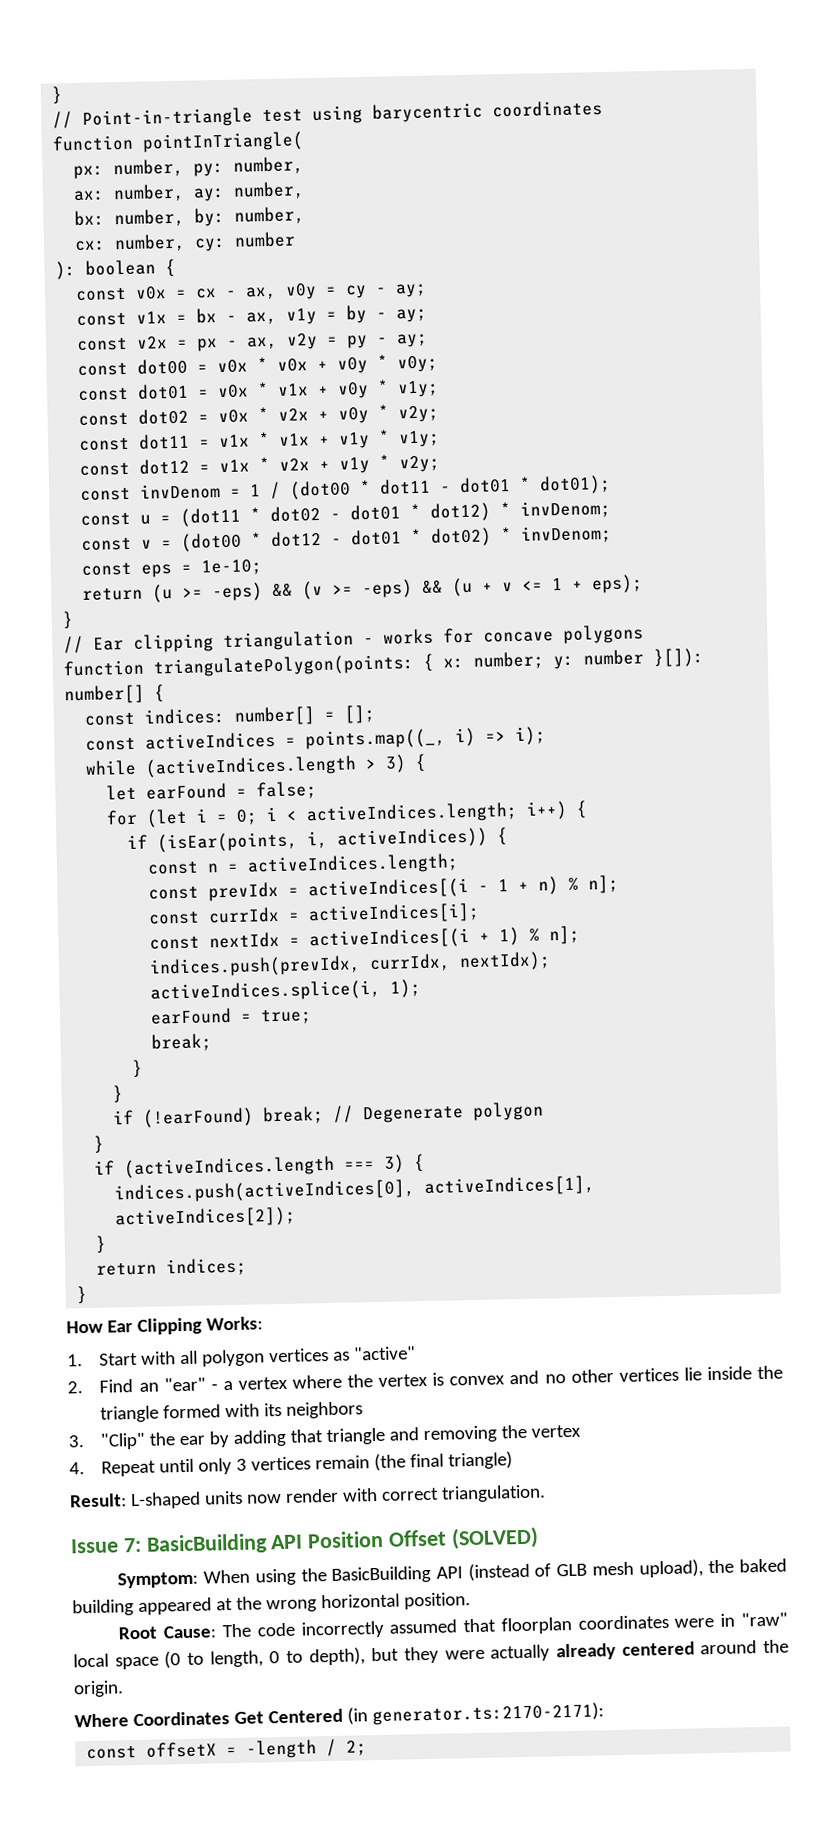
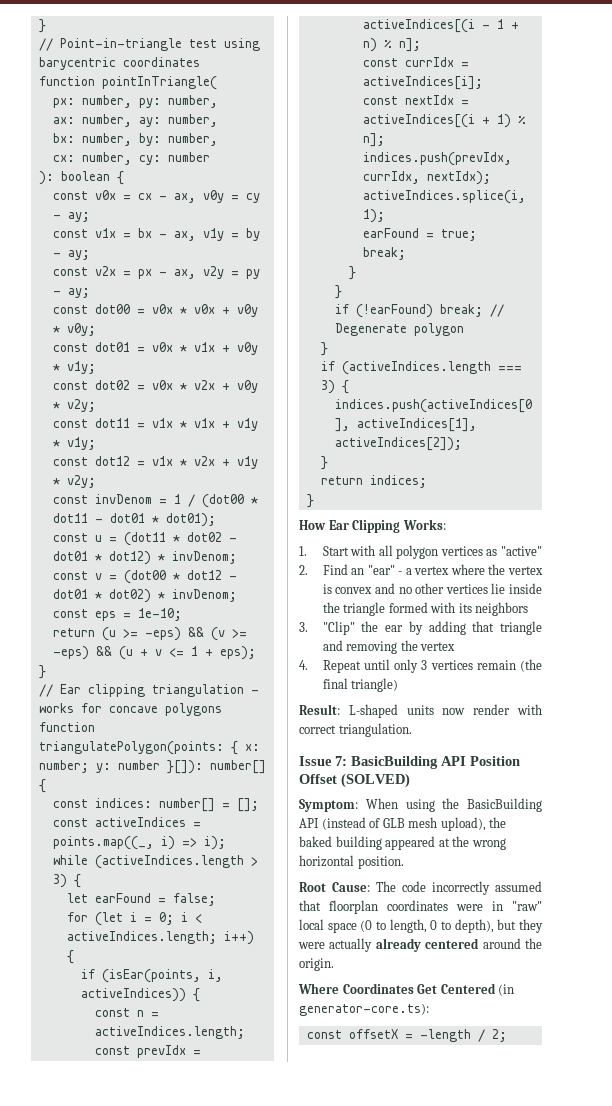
- Where Coordinates Get Centered (in generator.ts:2170-2171):
+ Where Coordinates Get Centered (in generator-core.ts):

